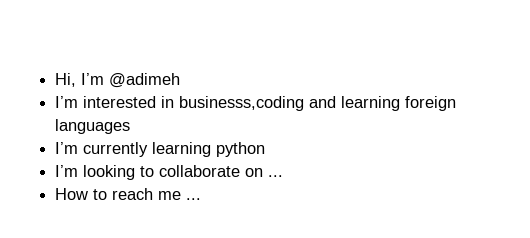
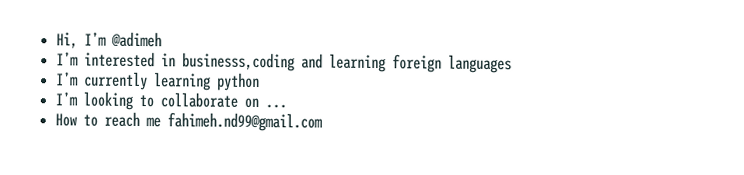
- How to reach me ...
+ How to reach me fahimeh.nd99@gmail.com

